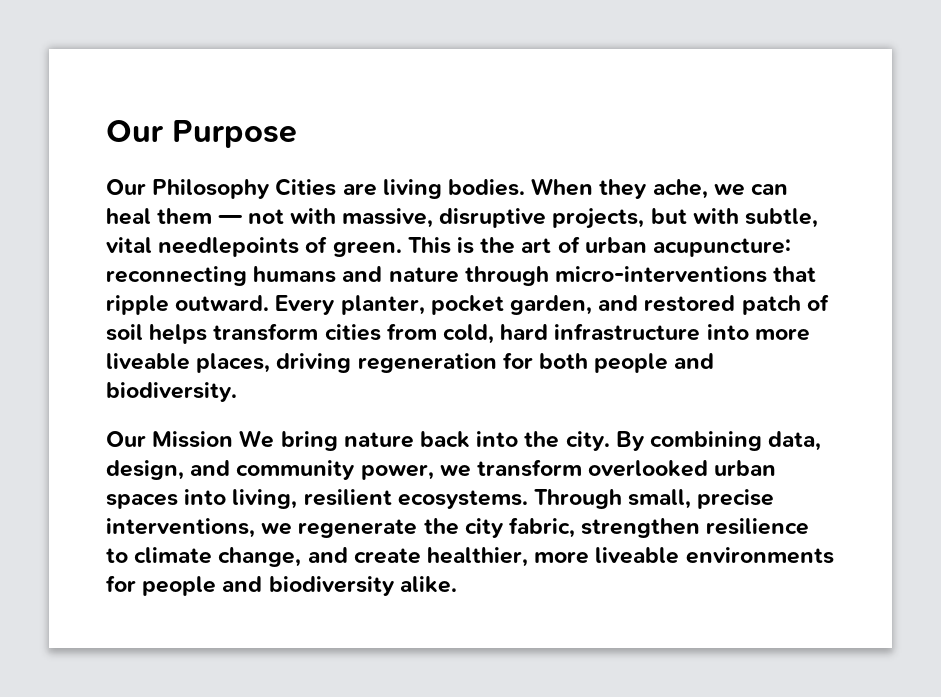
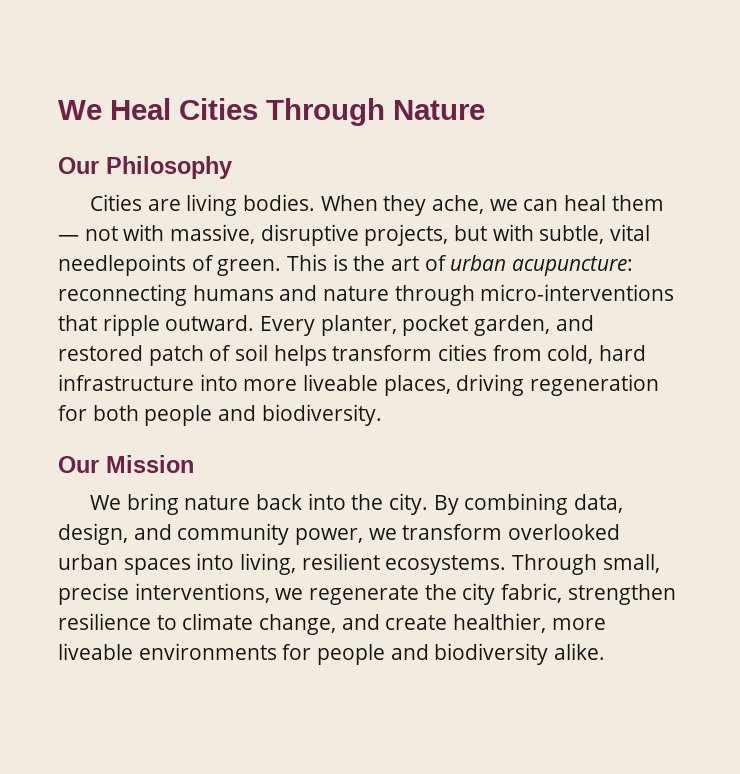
- Our Purpose
+ We Heal Cities Through Nature
- Our Philosophy Cities are living bodies.
+ Our Philosophy
+ Cities are living bodies.
- Our Mission We bring nature back into the city.
+ Our Mission
+ We bring nature back into the city.

